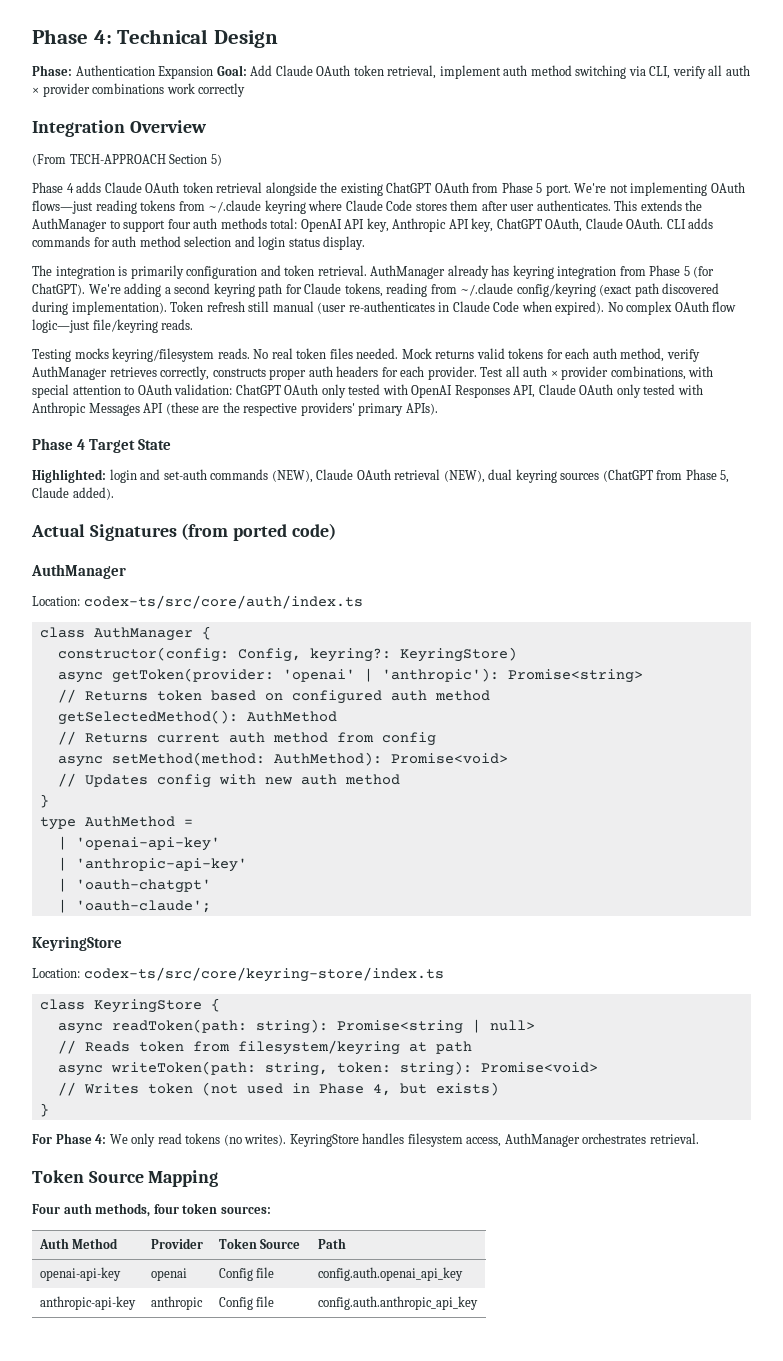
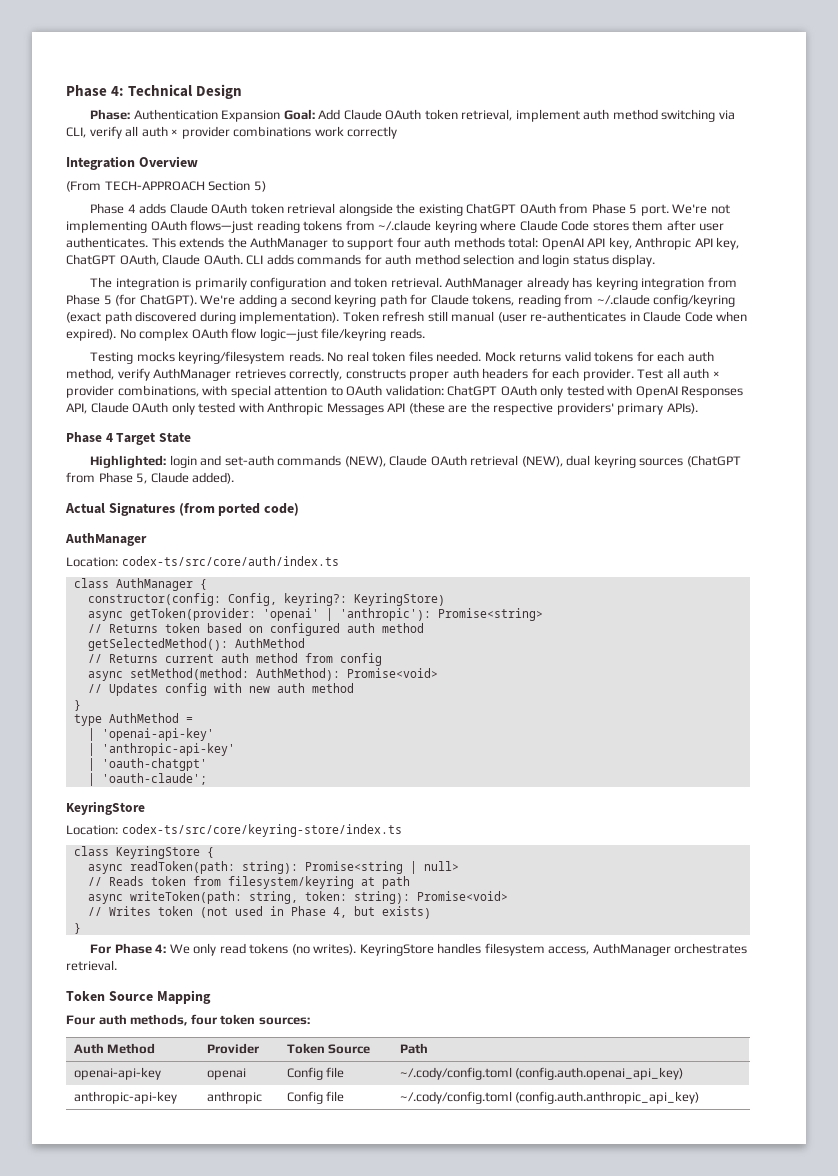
- openai-api-key | openai | Config file | config.auth.openai_api_key
+ openai-api-key | openai | Config file | ~/.cody/config.toml (config.auth.openai_api_key)
- anthropic-api-key | anthropic | Config file | config.auth.anthropic_api_key
+ anthropic-api-key | anthropic | Config file | ~/.cody/config.toml (config.auth.anthropic_api_key)

